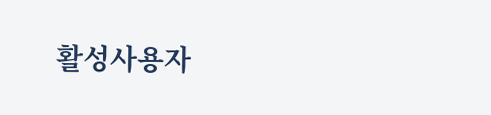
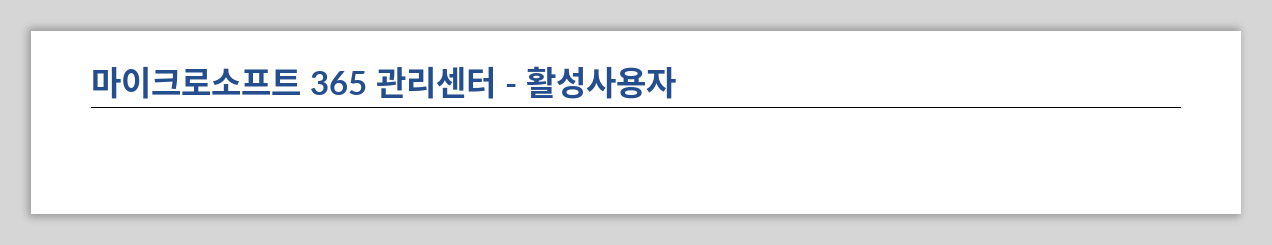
- 활성사용자
+ 마이크로소프트 365 관리센터 - 활성사용자

